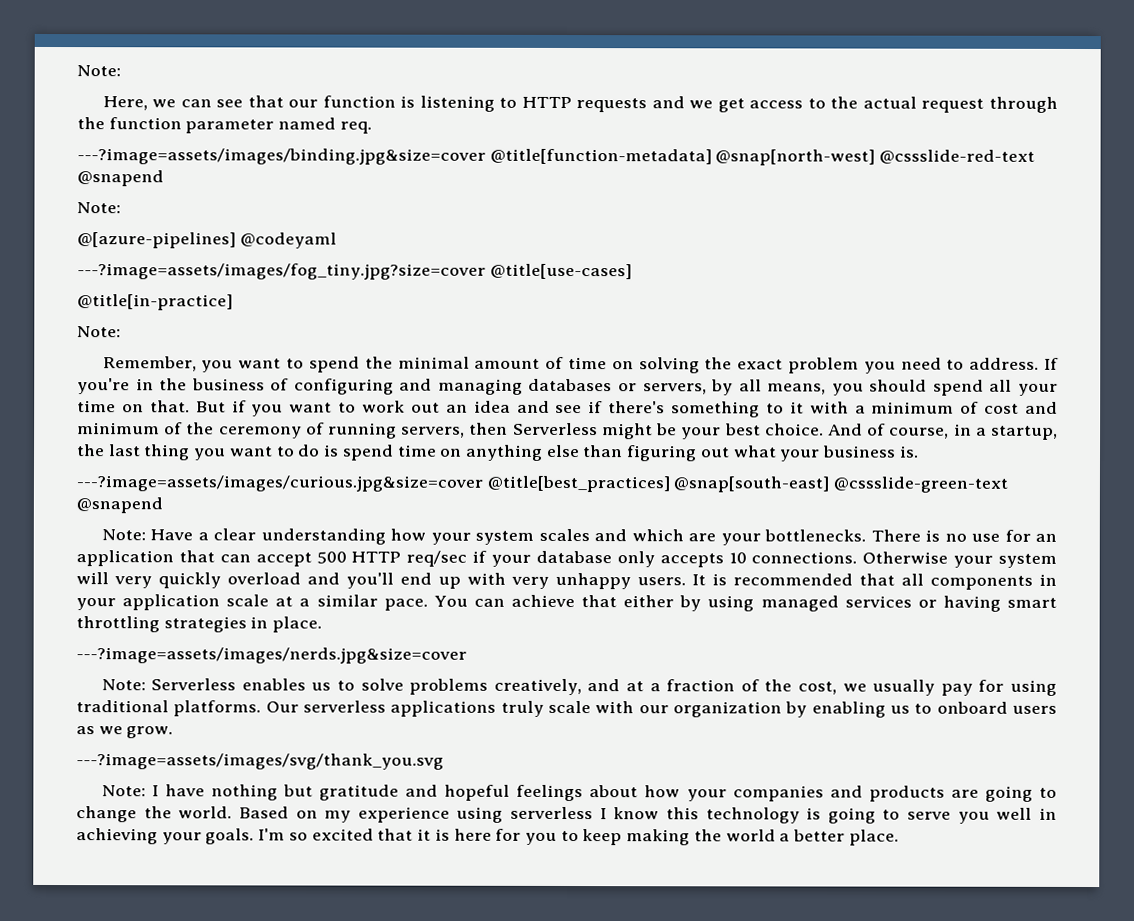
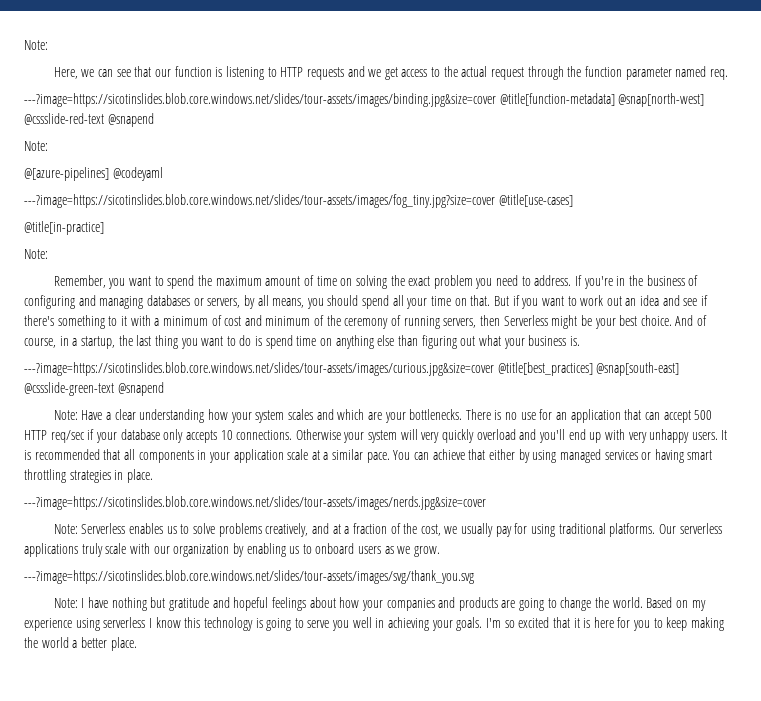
- ---?image=assets/images/binding.jpg&size=cover @title[function-metadata] @snap[north-west] @cssslide-red-text @snapend
+ ---?image=https://sicotinslides.blob.core.windows.net/slides/tour-assets/images/binding.jpg&size=cover @title[function-metadata] @snap[north-west] @cssslide-red-text @snapend
- ---?image=assets/images/fog_tiny.jpg?size=cover @title[use-cases]
+ ---?image=https://sicotinslides.blob.core.windows.net/slides/tour-assets/images/fog_tiny.jpg?size=cover @title[use-cases]
- Remember, you want to spend the minimal amount of time on solving the exact problem you need to address.
+ Remember, you want to spend the maximum amount of time on solving the exact problem you need to address.
- ---?image=assets/images/curious.jpg&size=cover @title[best_practices] @snap[south-east] @cssslide-green-text @snapend
+ ---?image=https://sicotinslides.blob.core.windows.net/slides/tour-assets/images/curious.jpg&size=cover @title[best_practices] @snap[south-east] @cssslide-green-text @snapend
- ---?image=assets/images/nerds.jpg&size=cover
+ ---?image=https://sicotinslides.blob.core.windows.net/slides/tour-assets/images/nerds.jpg&size=cover
- ---?image=assets/images/svg/thank_you.svg
+ ---?image=https://sicotinslides.blob.core.windows.net/slides/tour-assets/images/svg/thank_you.svg

